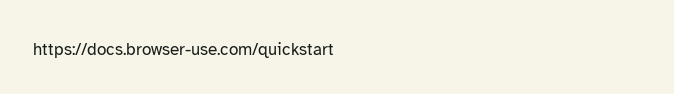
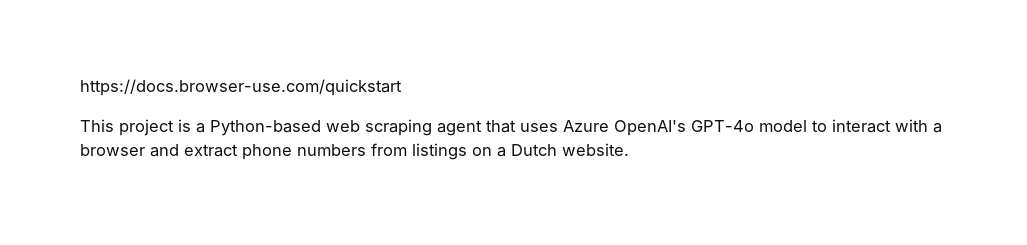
+ This project is a Python-based web scraping agent that uses Azure OpenAI's GPT-4o model to interact with a browser and extract phone numbers from listings on a Dutch website.

